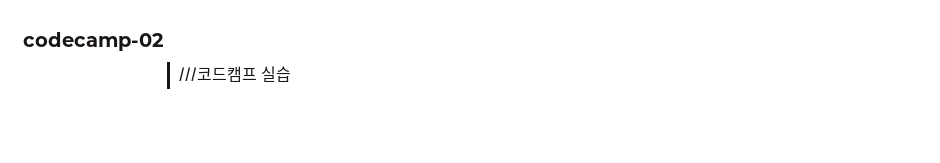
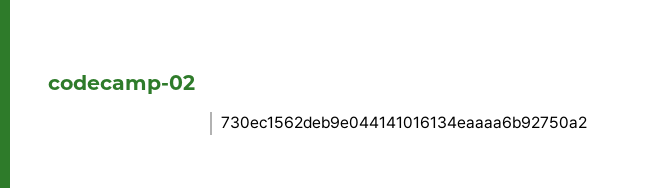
- ///코드캠프 실습
+ 730ec1562deb9e044141016134eaaaa6b92750a2

